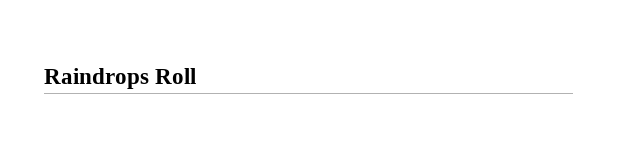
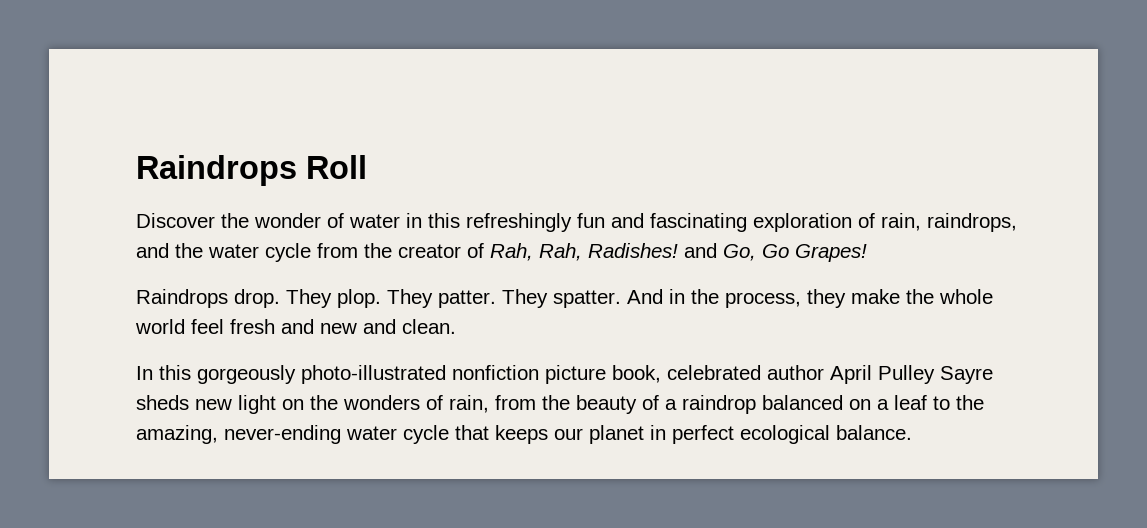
+ Discover the wonder of water in this refreshingly fun and fascinating exploration of rain, raindrops, and the water cycle from the creator of Rah, Rah, Radishes! and Go, Go Grapes!
+ Raindrops drop. They plop. They patter. They spatter. And in the process, they make the whole world feel fresh and new and clean.
+ In this gorgeously photo-illustrated nonfiction picture book, celebrated author April Pulley Sayre sheds new light on the wonders of rain, from the beauty of a raindrop balanced on a leaf to the amazing, never-ending water cycle that keeps our planet in perfect ecological balance.

